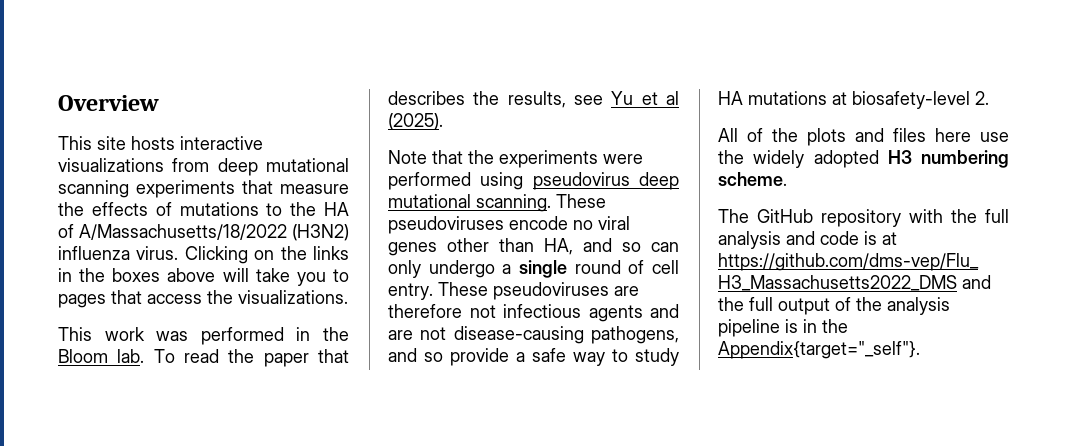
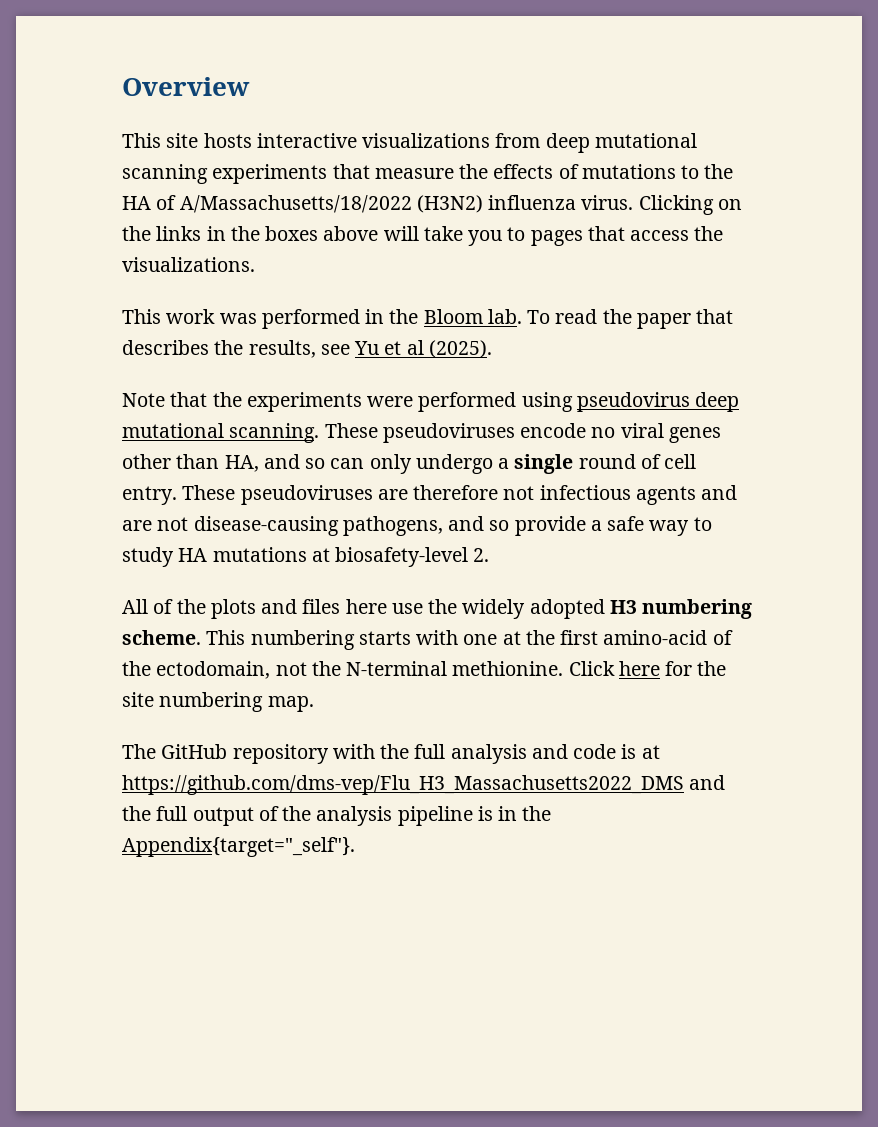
+ This numbering starts with one at the first amino-acid of the ectodomain, not the N-terminal methionine. Click here for the site numbering map.

